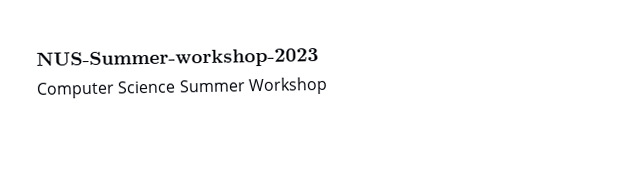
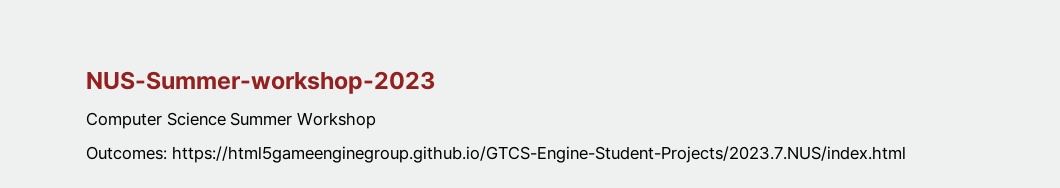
+ Outcomes: https://html5gameenginegroup.github.io/GTCS-Engine-Student-Projects/2023.7.NUS/index.html

